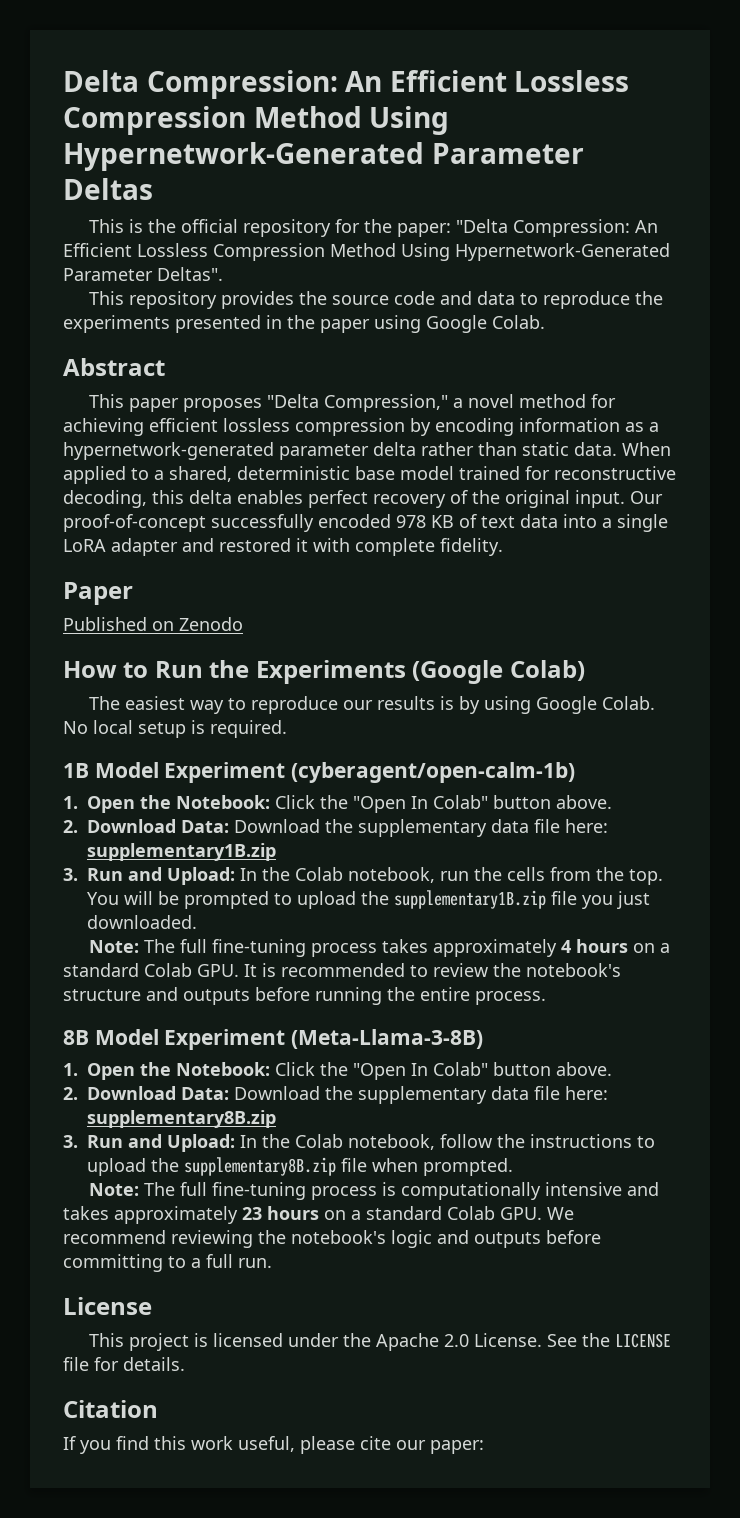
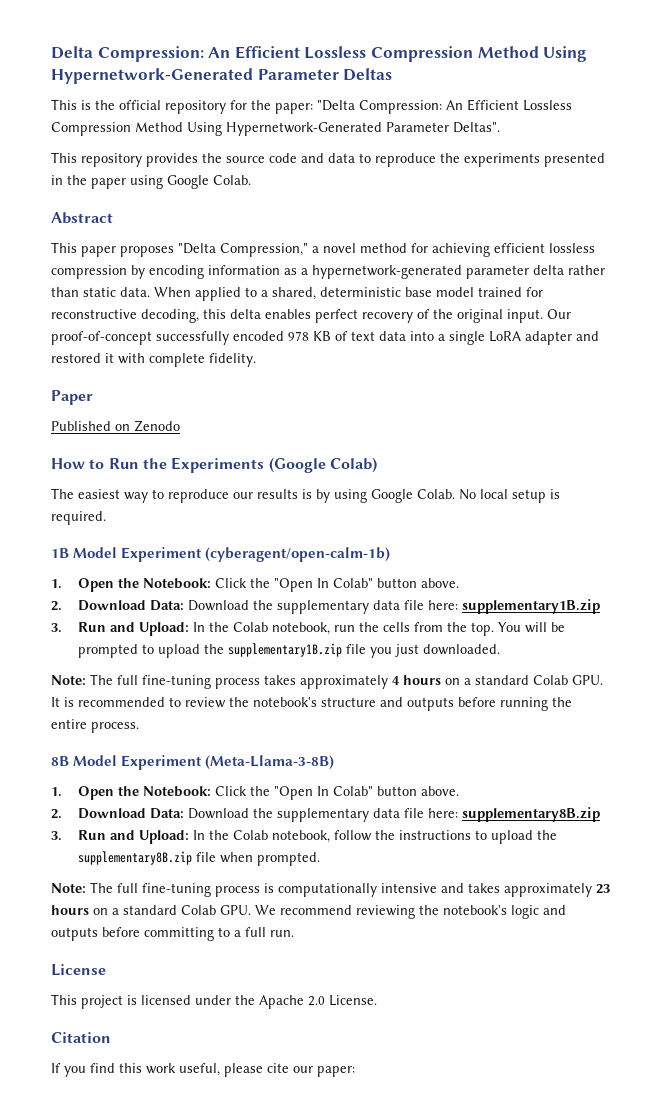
- See the LICENSE file for details.

